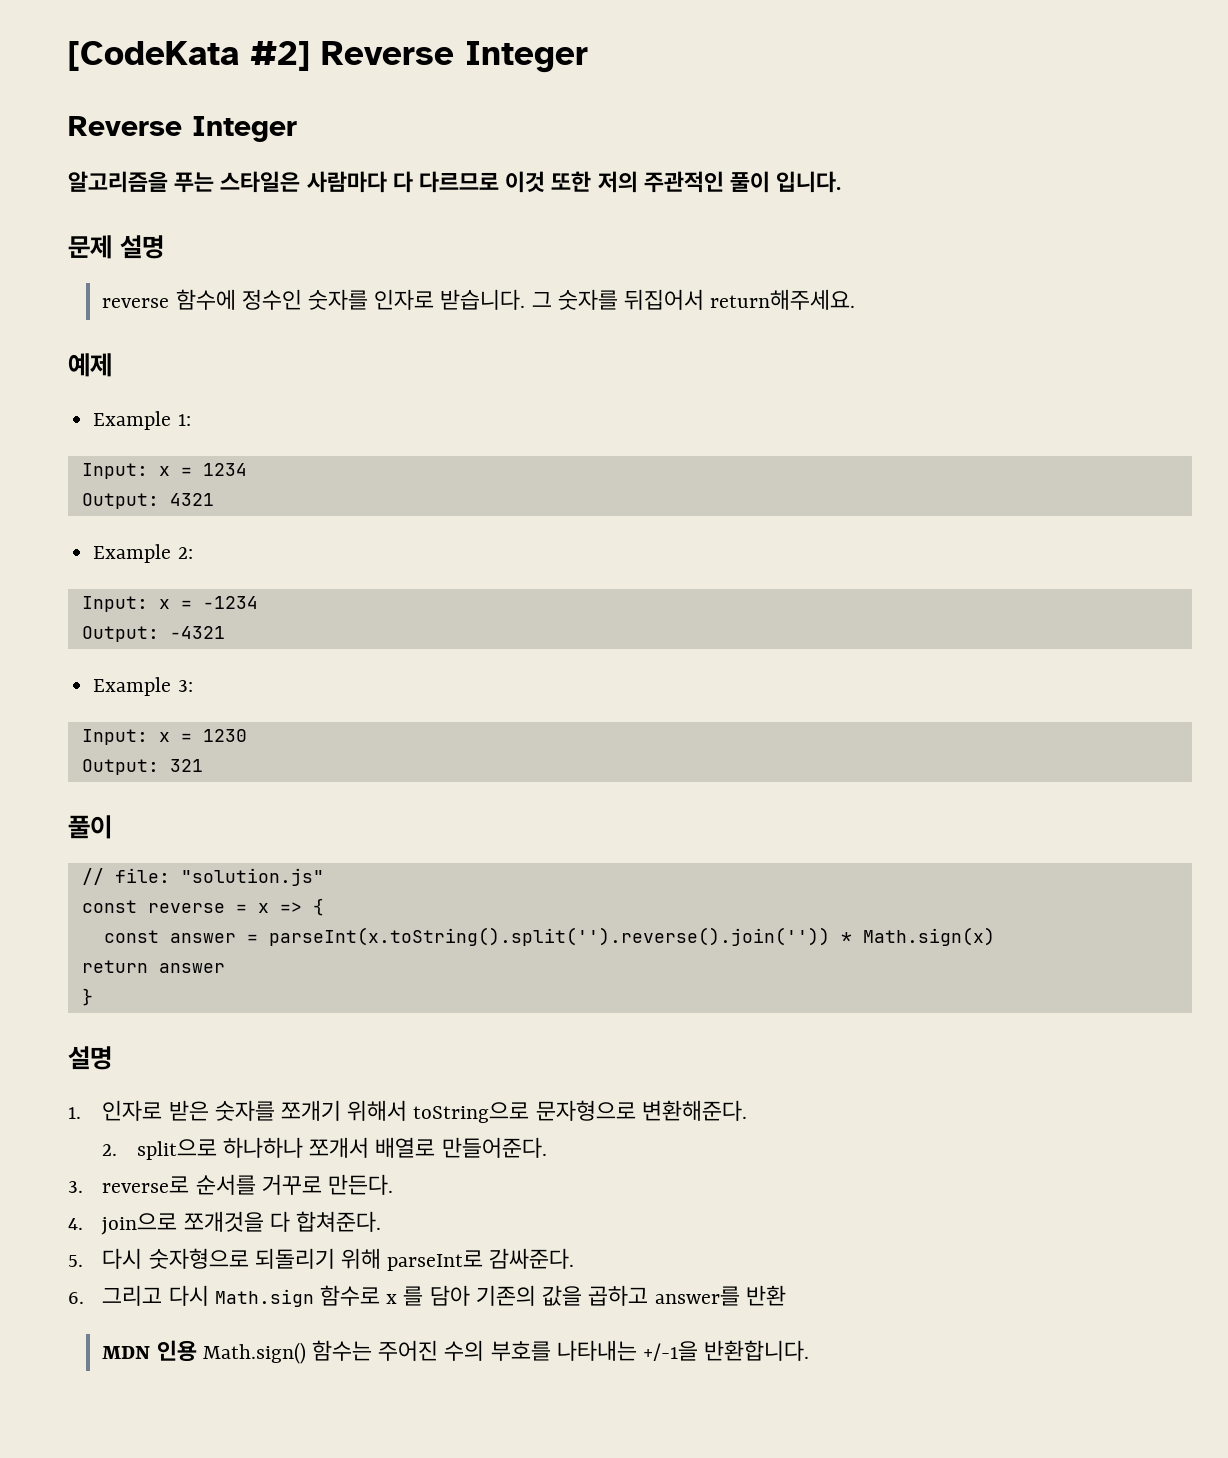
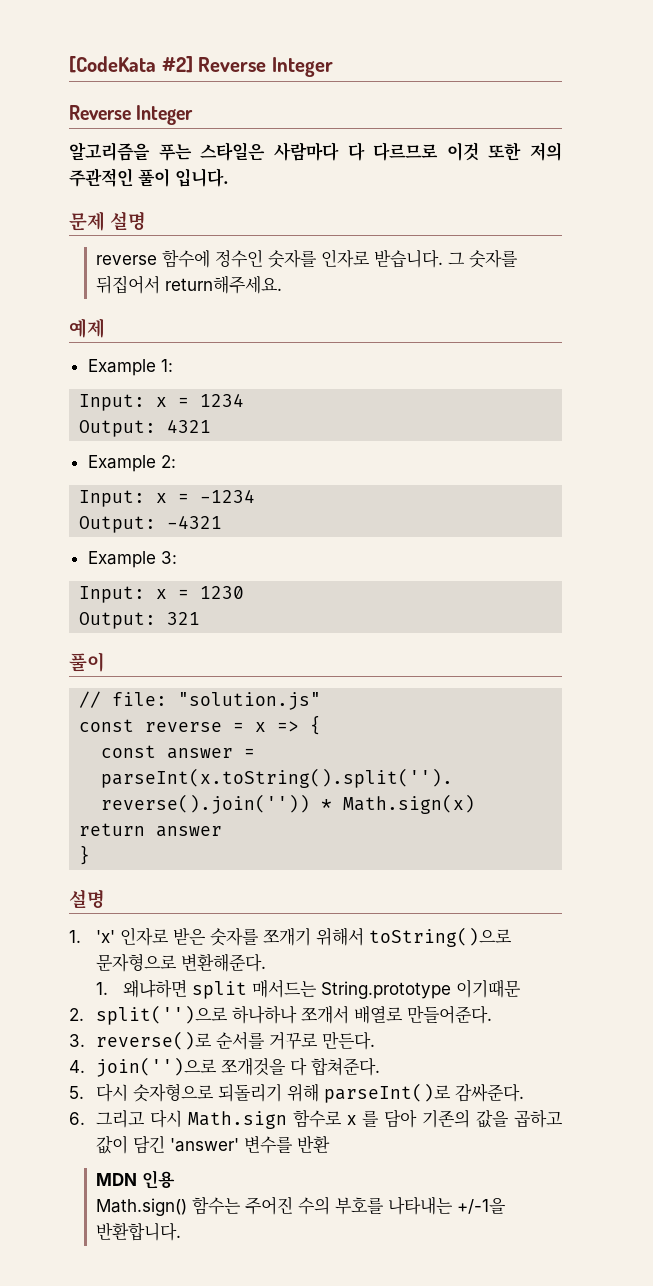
- 1. 인자로 받은 숫자를 쪼개기 위해서 toString으로 문자형으로 변환해준다.
+ 1. 'x' 인자로 받은 숫자를 쪼개기 위해서 toString()으로 문자형으로 변환해준다.
- 2. split으로 하나하나 쪼개서 배열로 만들어준다.
+ 1. 왜냐하면 split 매서드는 String.prototype 이기때문
+ 2. split('')으로 하나하나 쪼개서 배열로 만들어준다.
- 3. reverse로 순서를 거꾸로 만든다.
+ 3. reverse()로 순서를 거꾸로 만든다.
- 4. join으로 쪼개것을 다 합쳐준다.
+ 4. join('')으로 쪼개것을 다 합쳐준다.
- 5. 다시 숫자형으로 되돌리기 위해 parseInt로 감싸준다.
+ 5. 다시 숫자형으로 되돌리기 위해 parseInt()로 감싸준다.
- 6. 그리고 다시 Math.sign 함수로 x 를 담아 기존의 값을 곱하고 answer를 반환
+ 6. 그리고 다시 Math.sign 함수로 x 를 담아 기존의 값을 곱하고 값이 담긴 'answer' 변수를 반환
- MDN 인용 Math.sign() 함수는 주어진 수의 부호를 나타내는 +/-1을 반환합니다.
+ MDN 인용
+ Math.sign() 함수는 주어진 수의 부호를 나타내는 +/-1을 반환합니다.

